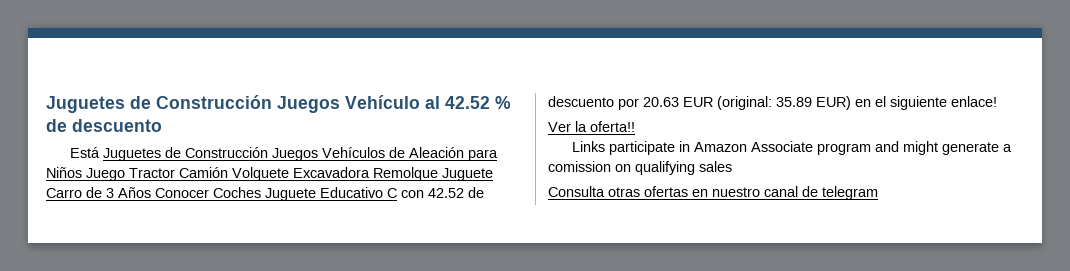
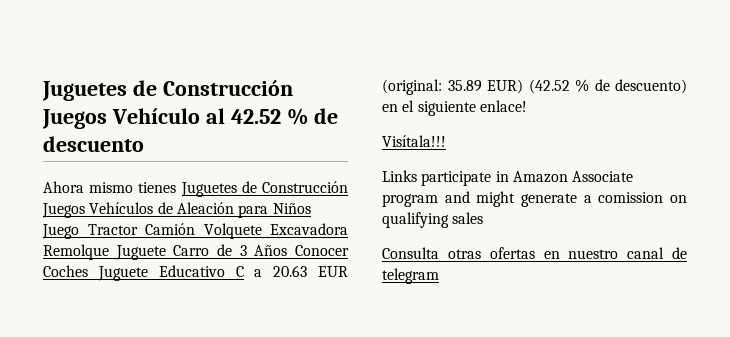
- Está Juguetes de Construcción Juegos Vehículos de Aleación para Niños Juego Tractor Camión Volquete Excavadora Remolque Juguete Carro de 3 Años Conocer Coches Juguete Educativo C con 42.52 de descuento por 20.63 EUR (original: 35.89 EUR) en el siguiente enlace!
+ Ahora mismo tienes Juguetes de Construcción Juegos Vehículos de Aleación para Niños Juego Tractor Camión Volquete Excavadora Remolque Juguete Carro de 3 Años Conocer Coches Juguete Educativo C a 20.63 EUR (original: 35.89 EUR) (42.52 % de descuento) en el siguiente enlace!
- Ver la oferta!!
+ Visítala!!!

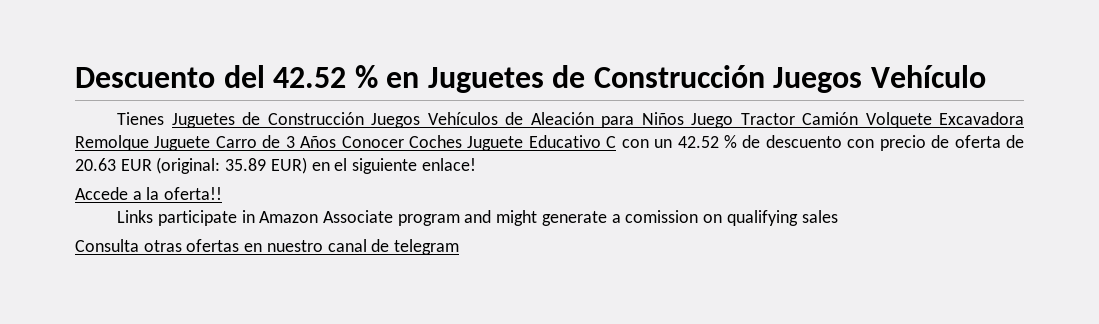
- Juguetes de Construcción Juegos Vehículo al 42.52 % de descuento
- Ahora mismo tienes Juguetes de Construcción Juegos Vehículos de Aleación para Niños Juego Tractor Camión Volquete Excavadora Remolque Juguete Carro de 3 Años Conocer Coches Juguete Educativo C a 20.63 EUR (original: 35.89 EUR) (42.52 % de descuento) en el siguiente enlace!
+ Descuento del 42.52 % en Juguetes de Construcción Juegos Vehículo
+ Tienes Juguetes de Construcción Juegos Vehículos de Aleación para Niños Juego Tractor Camión Volquete Excavadora Remolque Juguete Carro de 3 Años Conocer Coches Juguete Educativo C con un 42.52 % de descuento con precio de oferta de 20.63 EUR (original: 35.89 EUR) en el siguiente enlace!
- Visítala!!!
+ Accede a la oferta!!

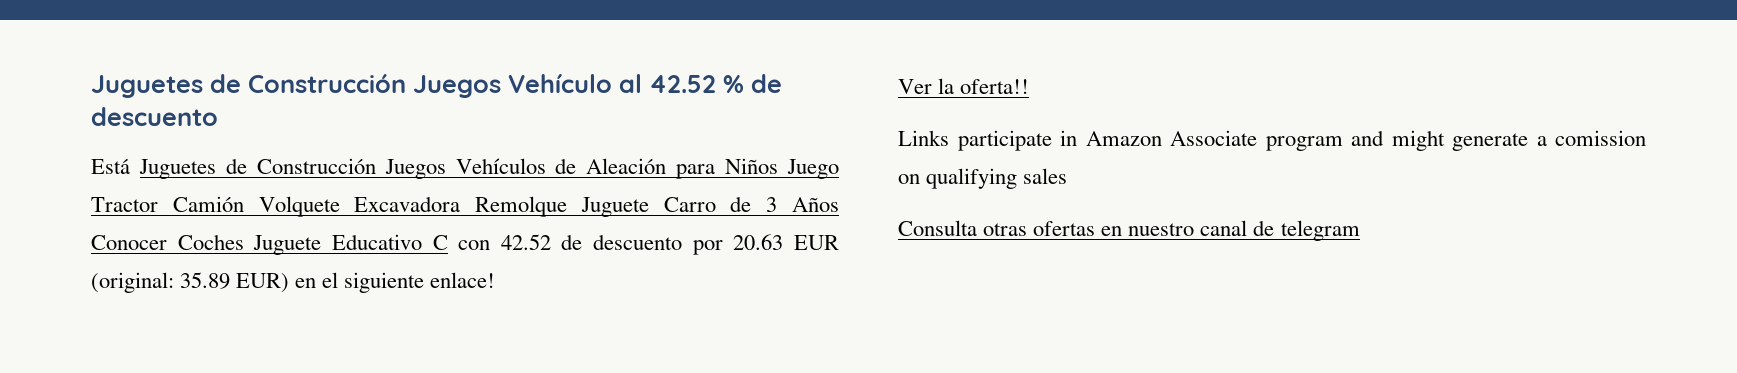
- Descuento del 42.52 % en Juguetes de Construcción Juegos Vehículo
- Tienes Juguetes de Construcción Juegos Vehículos de Aleación para Niños Juego Tractor Camión Volquete Excavadora Remolque Juguete Carro de 3 Años Conocer Coches Juguete Educativo C con un 42.52 % de descuento con precio de oferta de 20.63 EUR (original: 35.89 EUR) en el siguiente enlace!
+ Juguetes de Construcción Juegos Vehículo al 42.52 % de descuento
+ Está Juguetes de Construcción Juegos Vehículos de Aleación para Niños Juego Tractor Camión Volquete Excavadora Remolque Juguete Carro de 3 Años Conocer Coches Juguete Educativo C con 42.52 de descuento por 20.63 EUR (original: 35.89 EUR) en el siguiente enlace!
- Accede a la oferta!!
+ Ver la oferta!!

